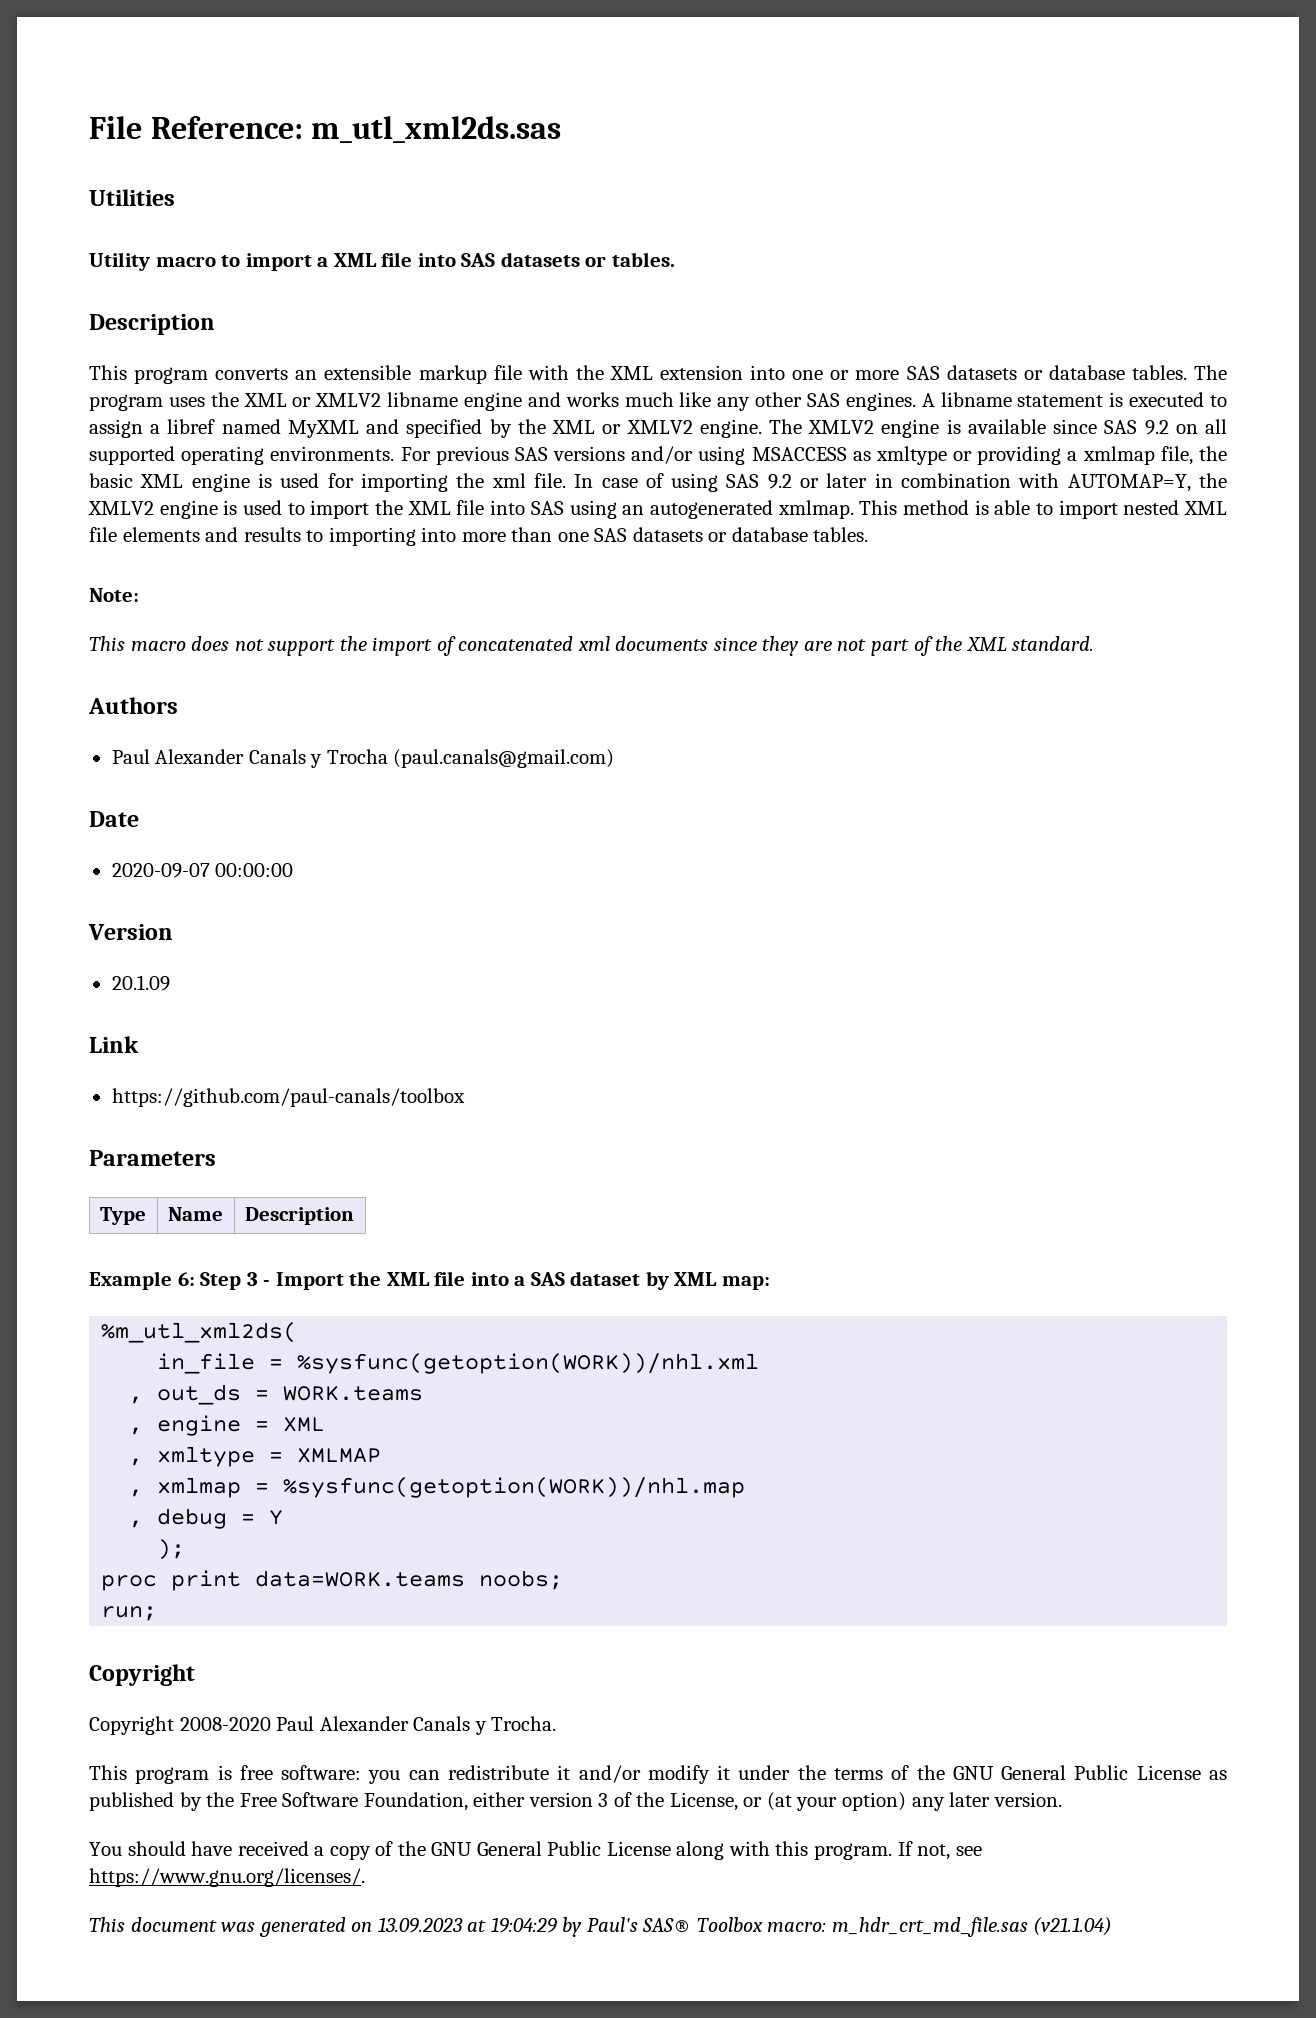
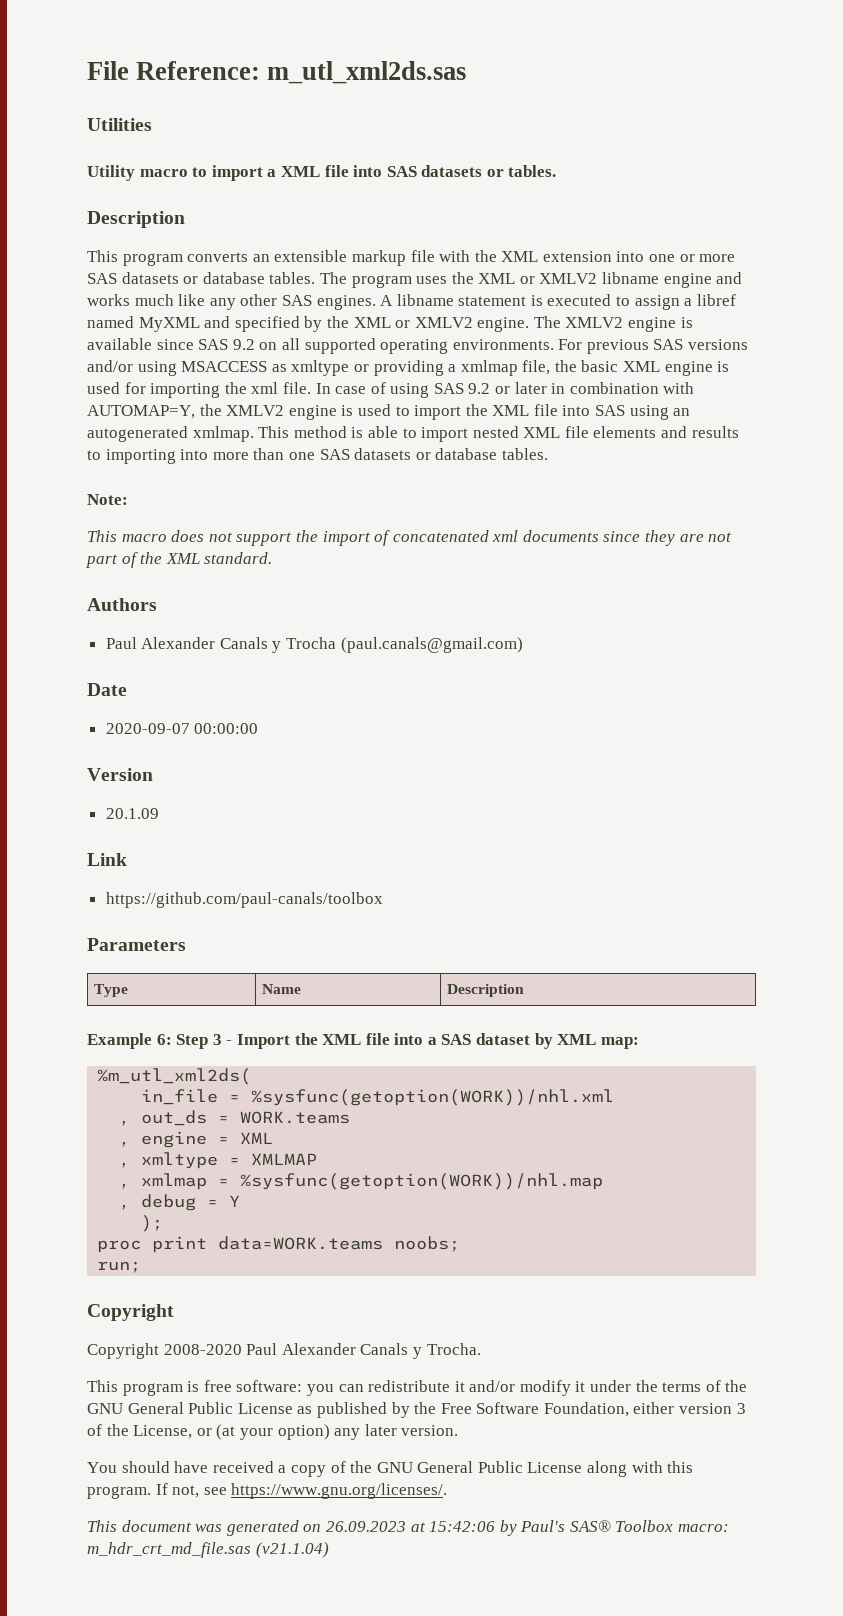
- This document was generated on 13.09.2023 at 19:04:29 by Paul's SAS® Toolbox macro: m_hdr_crt_md_file.sas (v21.1.04)
+ This document was generated on 26.09.2023 at 15:42:06 by Paul's SAS® Toolbox macro: m_hdr_crt_md_file.sas (v21.1.04)

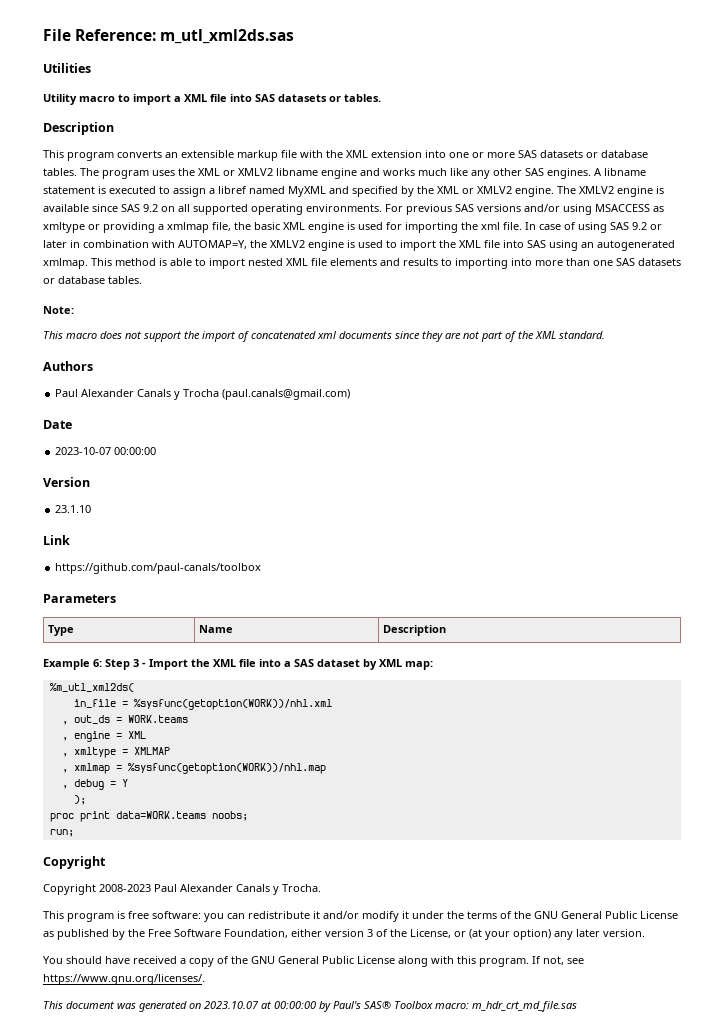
- 2020-09-07 00:00:00
+ 2023-10-07 00:00:00
- 20.1.09
+ 23.1.10
- Copyright 2008-2020 Paul Alexander Canals y Trocha.
+ Copyright 2008-2023 Paul Alexander Canals y Trocha.
- This document was generated on 26.09.2023 at 15:42:06 by Paul's SAS® Toolbox macro: m_hdr_crt_md_file.sas (v21.1.04)
+ This document was generated on 2023.10.07 at 00:00:00 by Paul's SAS® Toolbox macro: m_hdr_crt_md_file.sas

